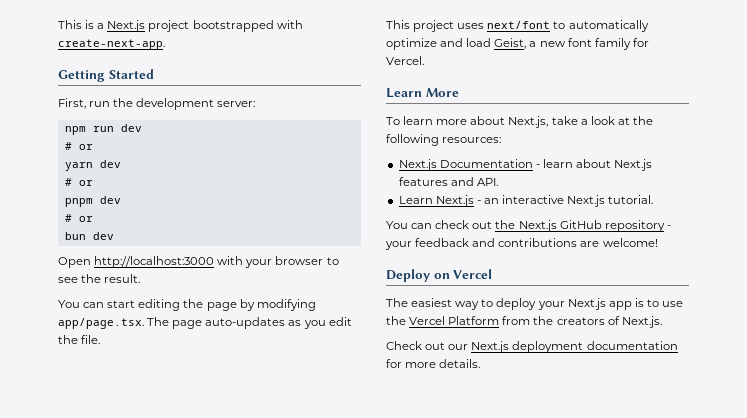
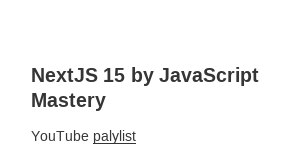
- This is a Next.js project bootstrapped with create-next-app.
- Getting Started
- First, run the development server:
- npm run dev
- # or
- yarn dev
- # or
- pnpm dev
- # or
- bun dev
- Open http://localhost:3000 with your browser to see the result.
- You can start editing the page by modifying app/page.tsx. The page auto-updates as you edit the file.
- This project uses next/font to automatically optimize and load Geist, a new font family for Vercel.
- Learn More
- To learn more about Next.js, take a look at the following resources:
- Next.js Documentation - learn about Next.js features and API.
- Learn Next.js - an interactive Next.js tutorial.
- You can check out the Next.js GitHub repository - your feedback and contributions are welcome!
- Deploy on Vercel
- The easiest way to deploy your Next.js app is to use the Vercel Platform from the creators of Next.js.
- Check out our Next.js deployment documentation for more details.
+ NextJS 15 by JavaScript Mastery
+ YouTube palylist

